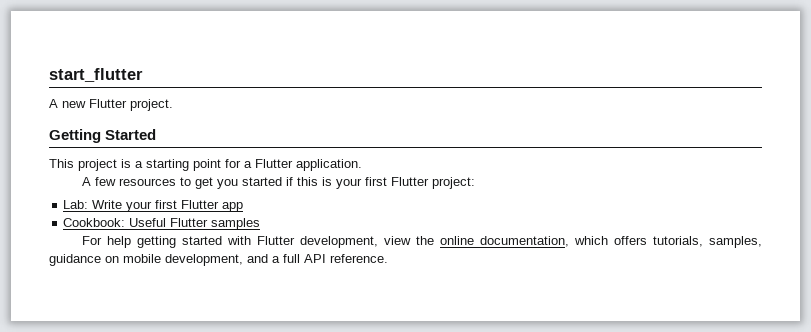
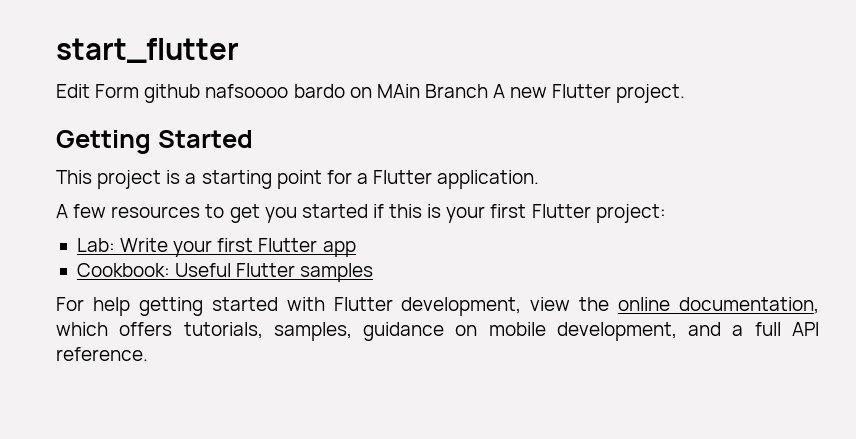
- A new Flutter project.
+ Edit Form github nafsoooo bardo on MAin Branch A new Flutter project.

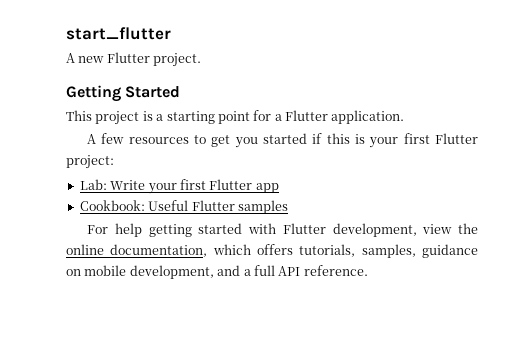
- Edit Form github nafsoooo bardo on MAin Branch A new Flutter project.
+ A new Flutter project.

